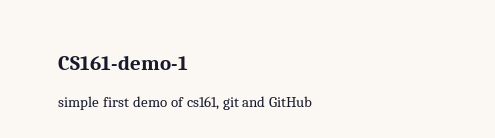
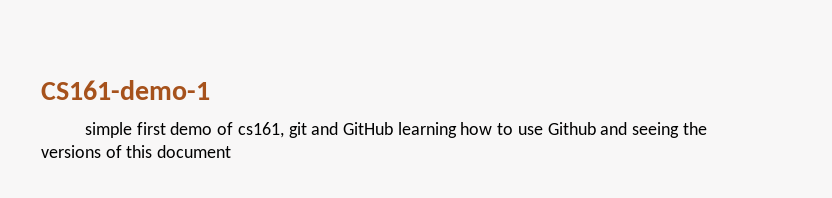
- simple first demo of cs161, git and GitHub
+ simple first demo of cs161, git and GitHub learning how to use Github and seeing the versions of this document

